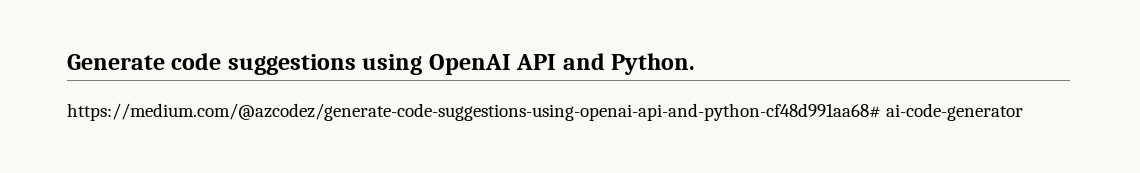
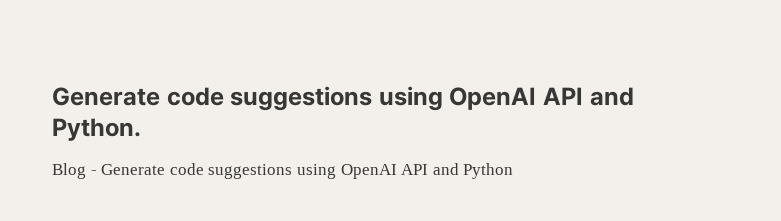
- https://medium.com/@azcodez/generate-code-suggestions-using-openai-api-and-python-cf48d991aa68# ai-code-generator
+ Blog - Generate code suggestions using OpenAI API and Python

